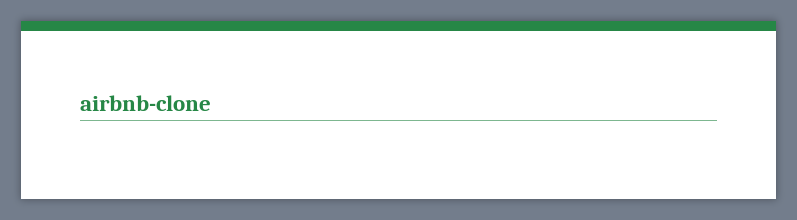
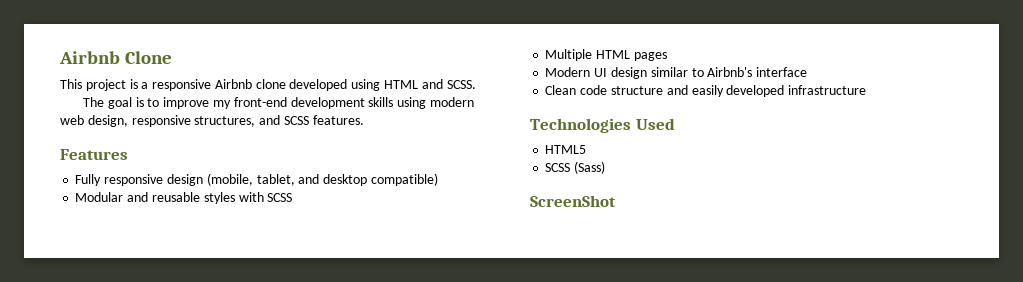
- airbnb-clone
+ Airbnb Clone
+ This project is a responsive Airbnb clone developed using HTML and SCSS.
+ The goal is to improve my front-end development skills using modern web design, responsive structures, and SCSS features.
+ Features
+ Fully responsive design (mobile, tablet, and desktop compatible)
+ Modular and reusable styles with SCSS
+ Multiple HTML pages
+ Modern UI design similar to Airbnb's interface
+ Clean code structure and easily developed infrastructure
+ Technologies Used
+ HTML5
+ SCSS (Sass)
+ ScreenShot

